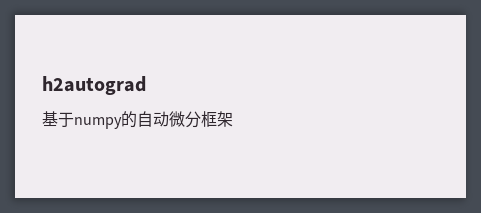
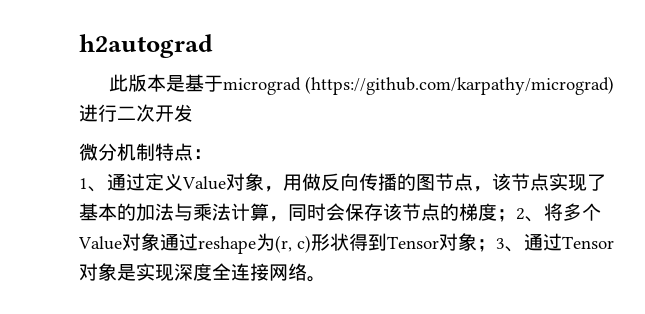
- 基于numpy的自动微分框架
+ 此版本是基于micrograd (https://github.com/karpathy/micrograd)进行二次开发
+ 微分机制特点：
+ 1、通过定义Value对象，用做反向传播的图节点，该节点实现了基本的加法与乘法计算，同时会保存该节点的梯度；2、将多个Value对象通过reshape为(r, c)形状得到Tensor对象；3、通过Tensor对象是实现深度全连接网络。

